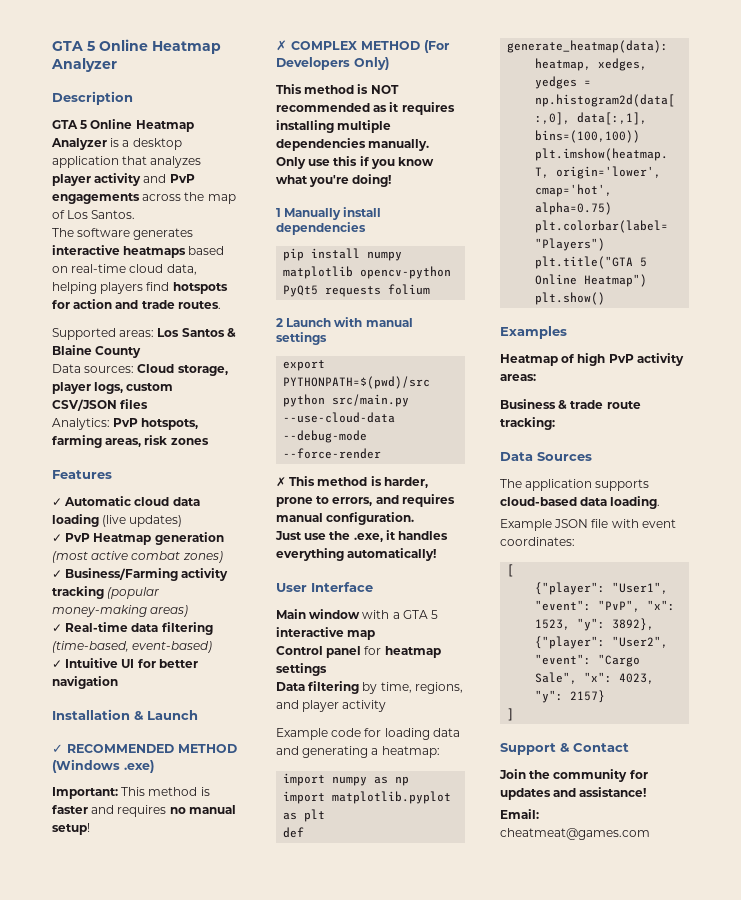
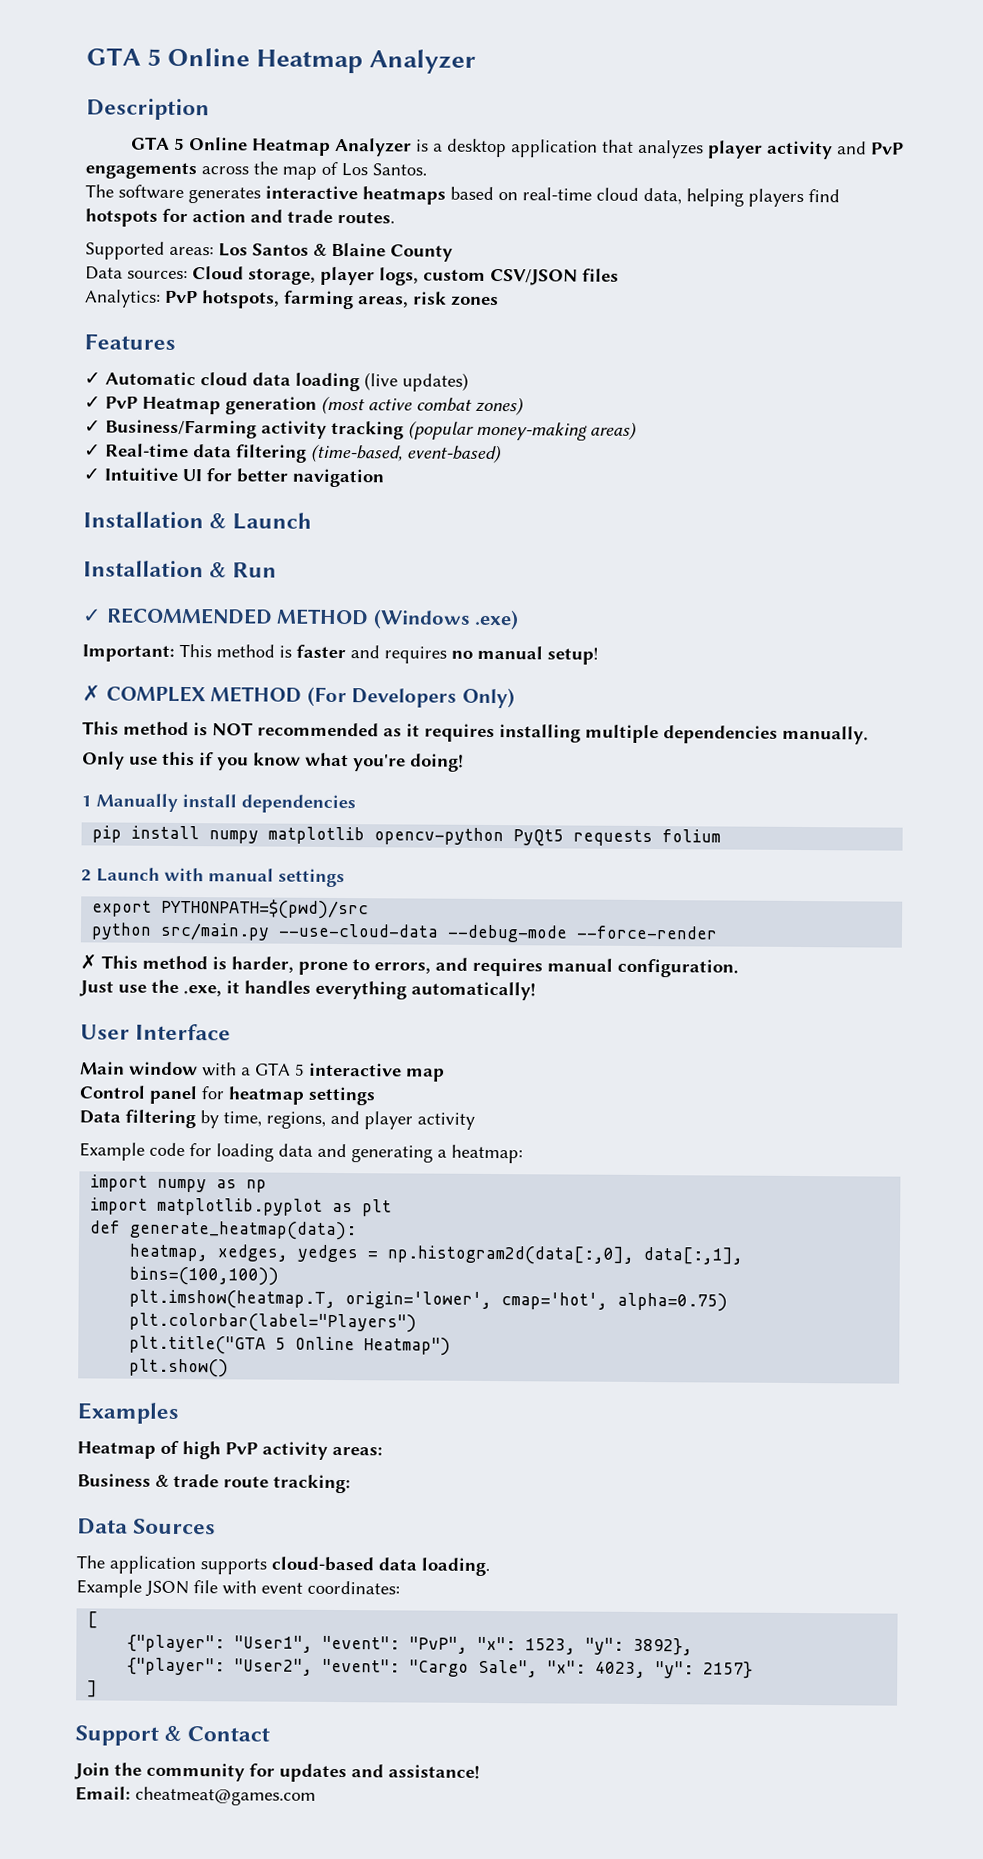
+ Installation & Run

